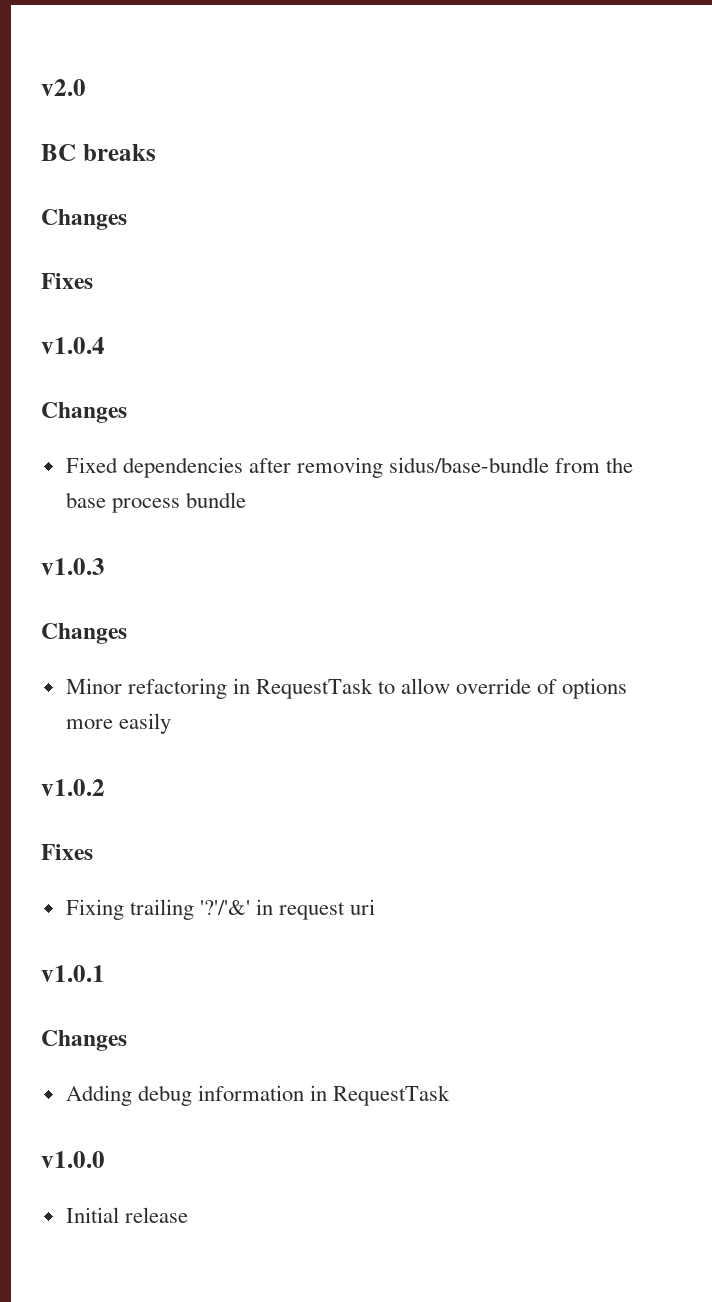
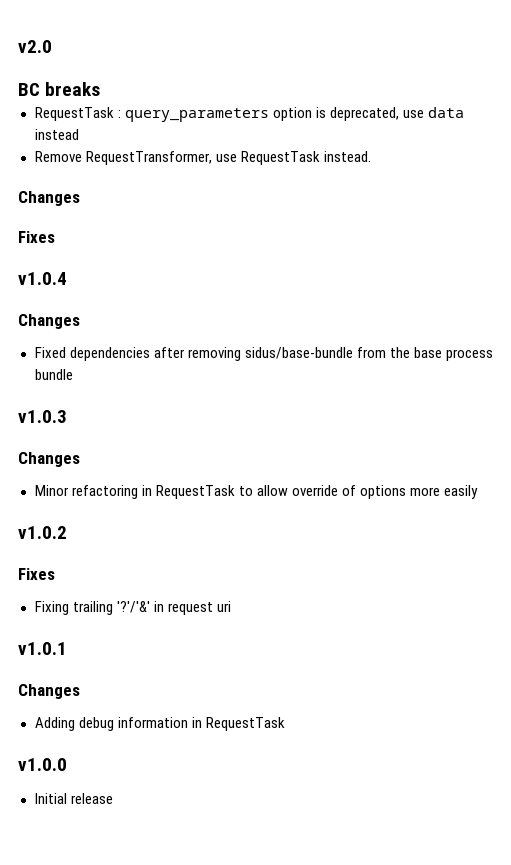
+ RequestTask : query_parameters option is deprecated, use data instead
+ Remove RequestTransformer, use RequestTask instead.

